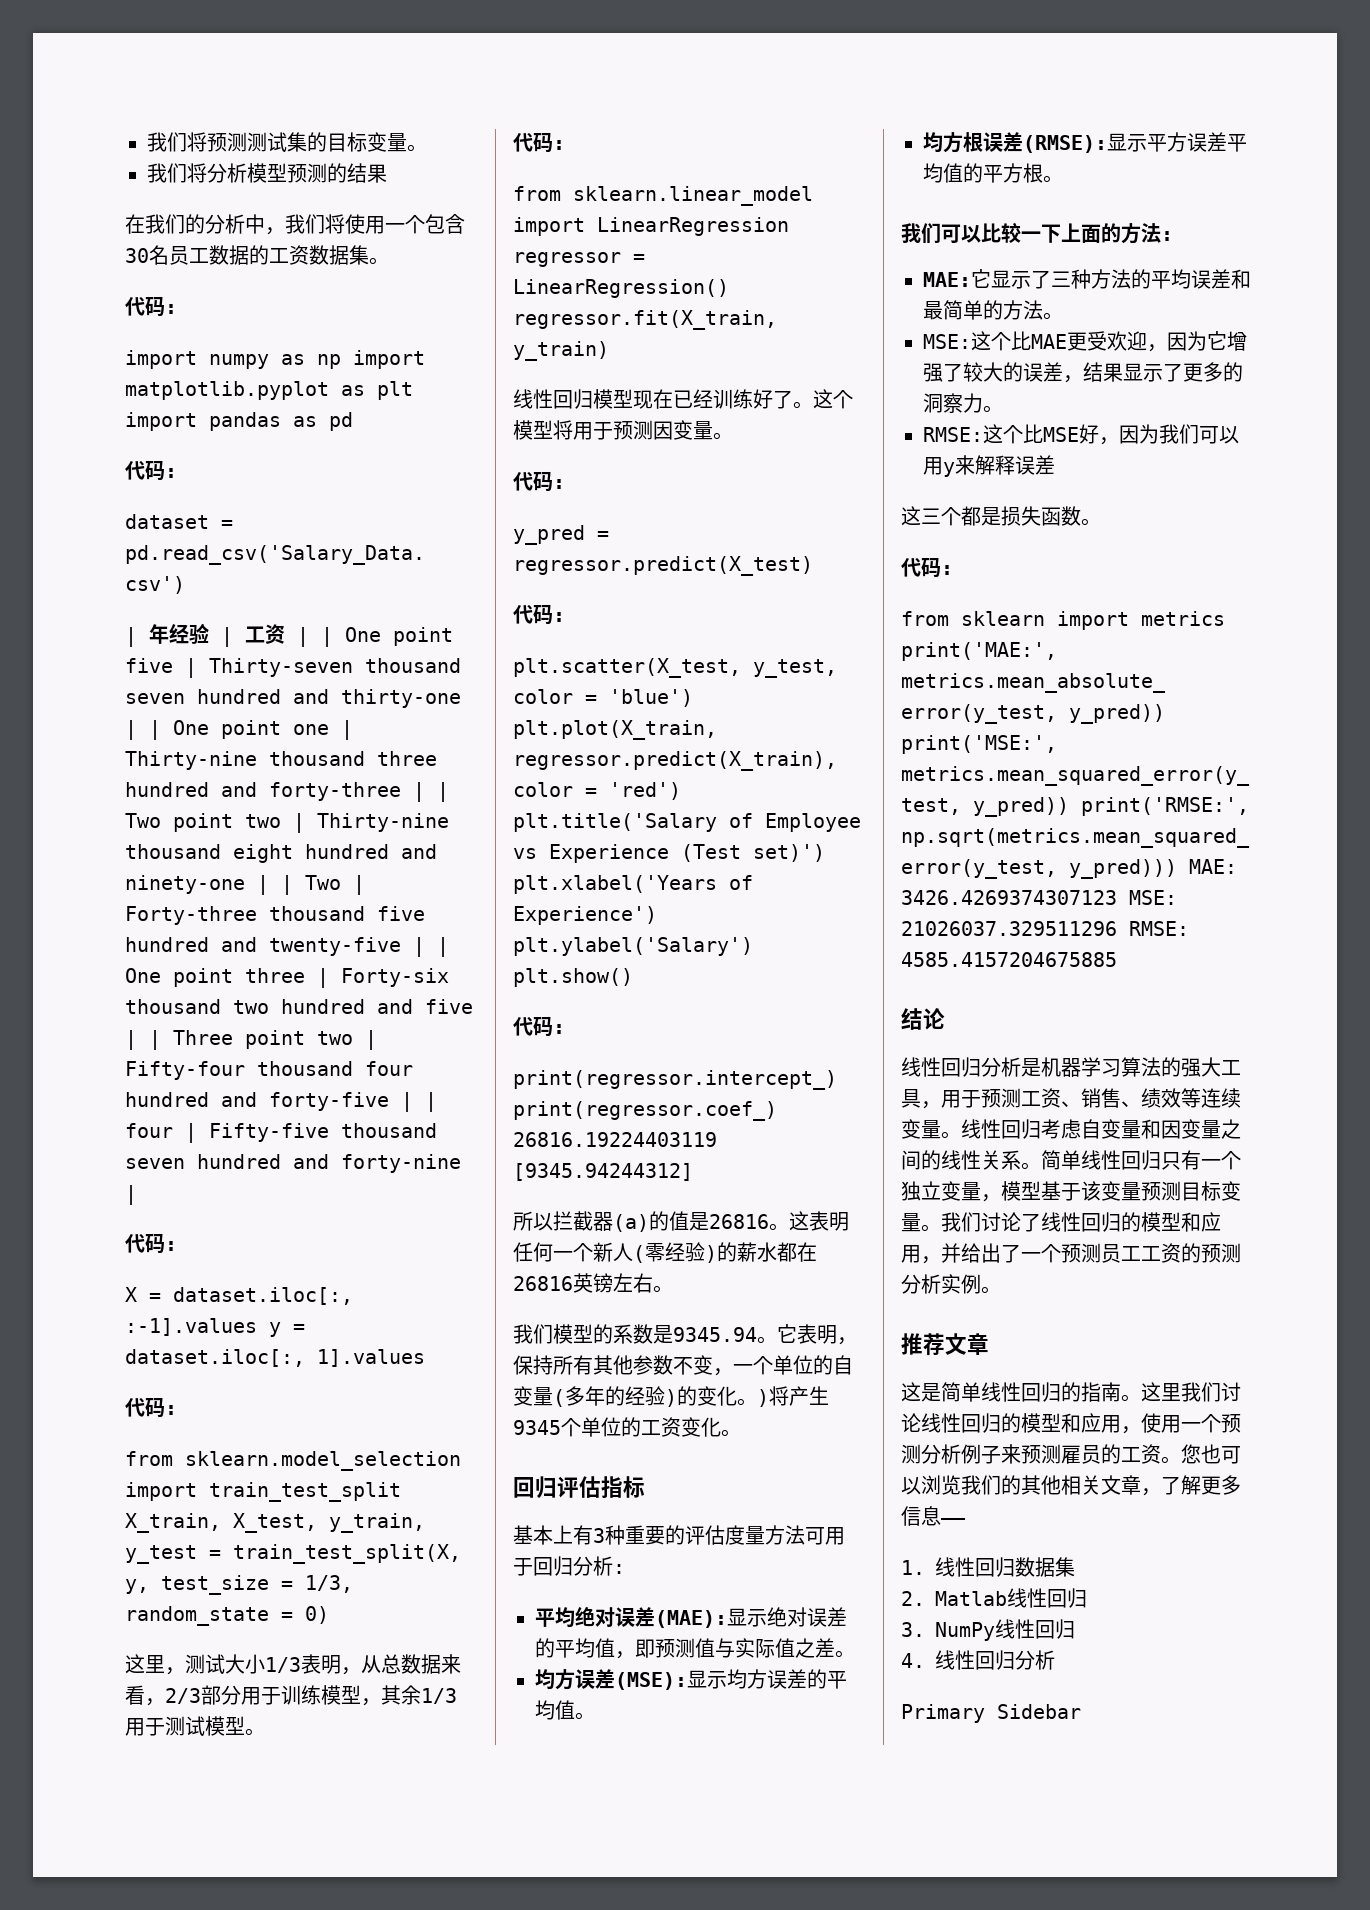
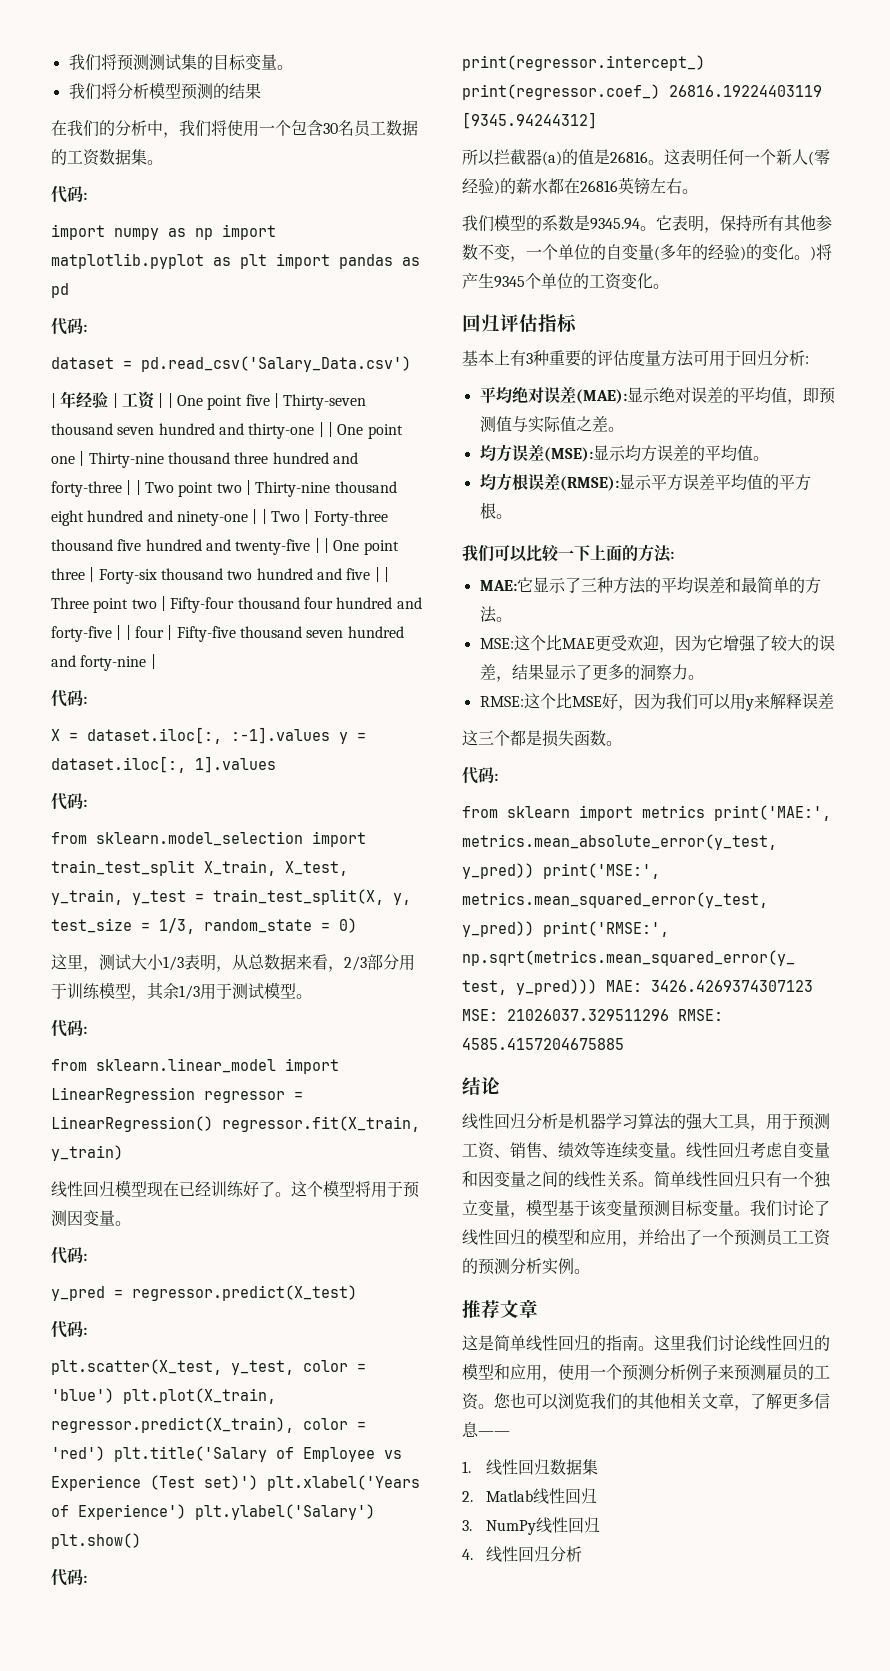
- Primary Sidebar

